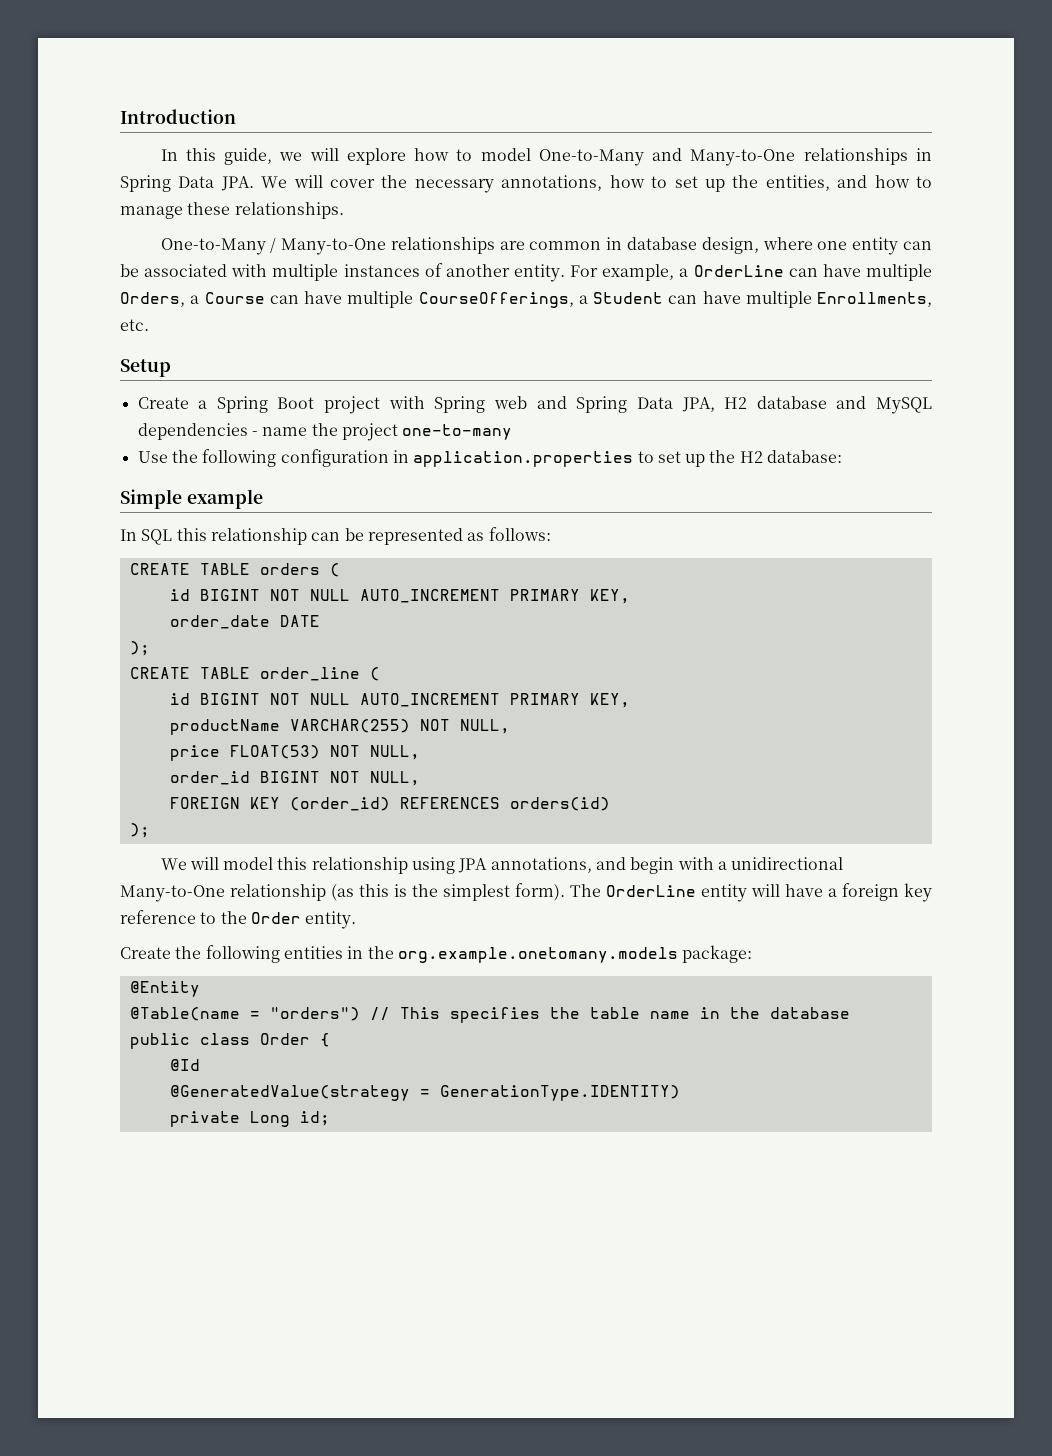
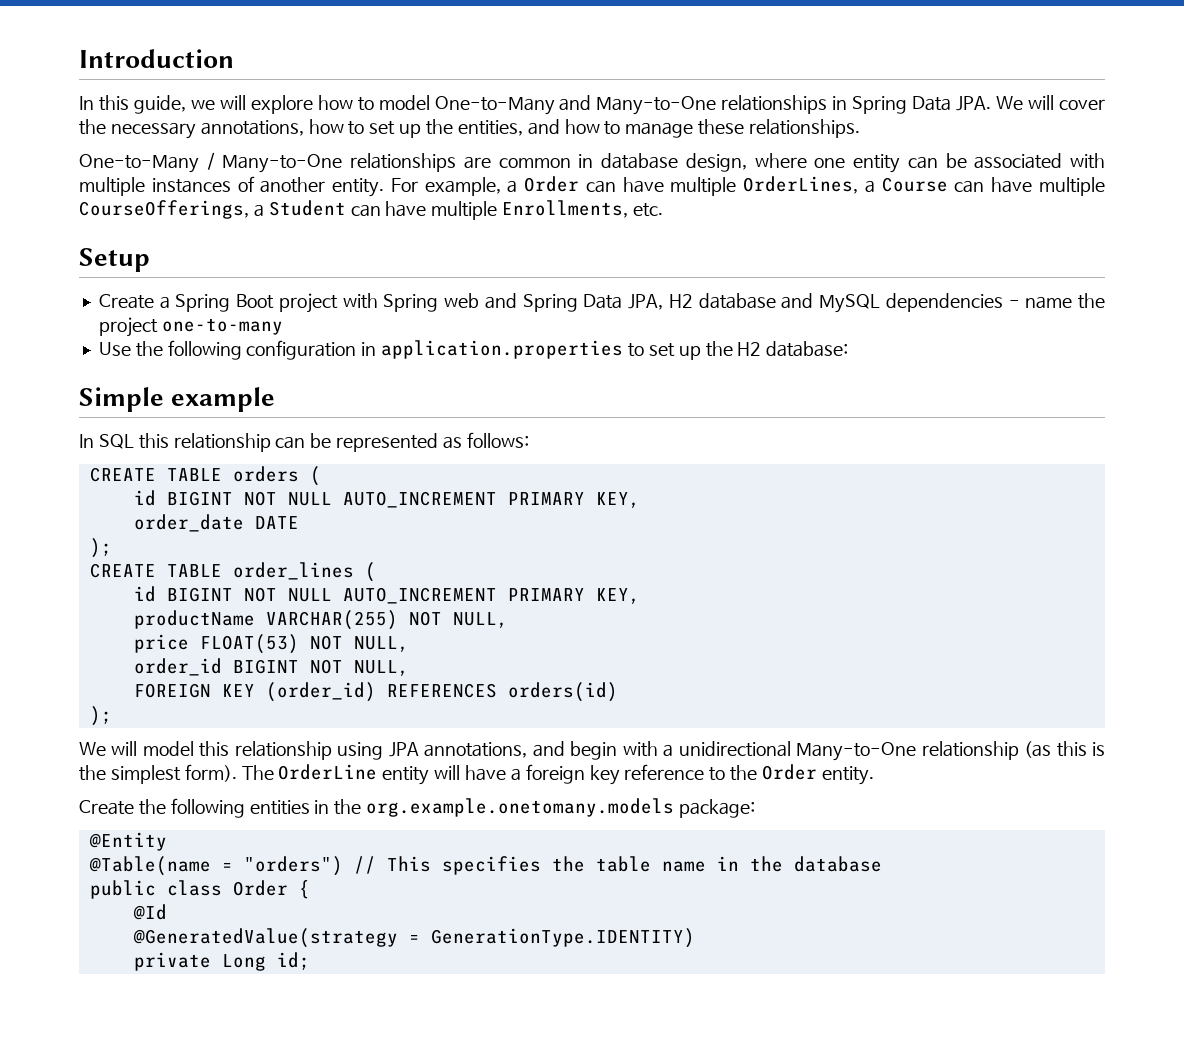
- For example, a OrderLine can have multiple Orders, a Course can have multiple CourseOfferings, a Student can have multiple Enrollments, etc.
+ For example, a Order can have multiple OrderLines, a Course can have multiple CourseOfferings, a Student can have multiple Enrollments, etc.
- CREATE TABLE order_line (
+ CREATE TABLE order_lines (

